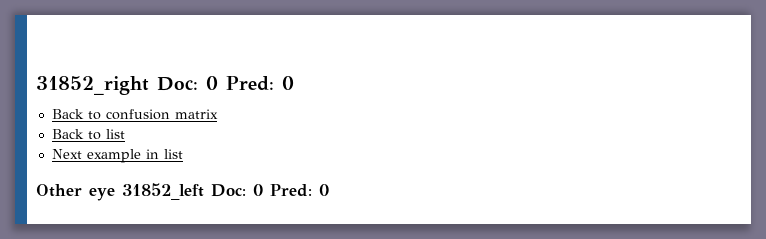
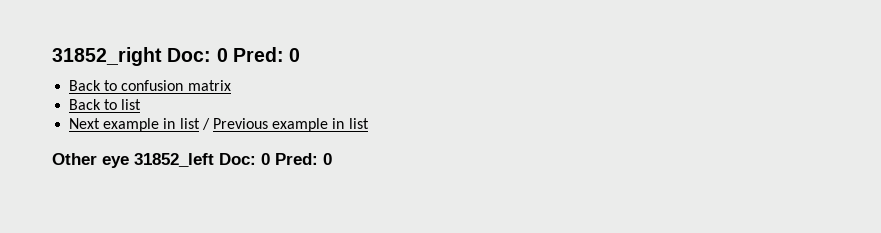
- Next example in list
+ Next example in list / Previous example in list

